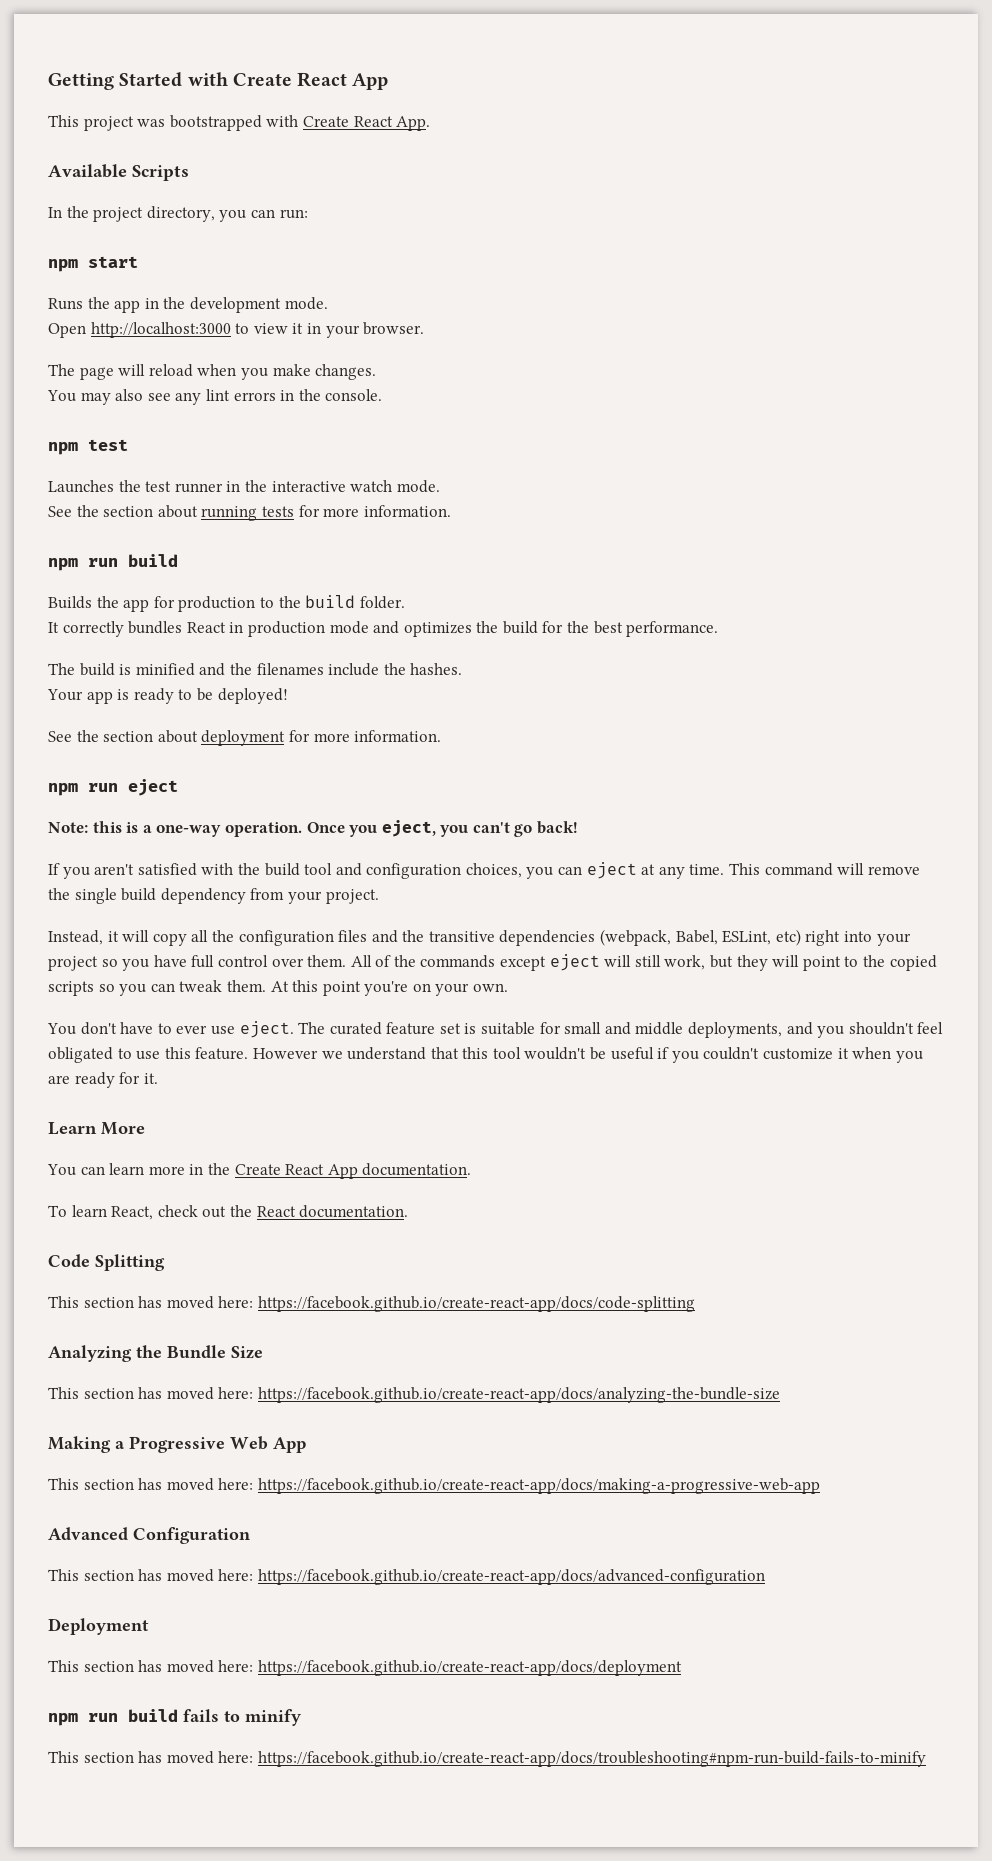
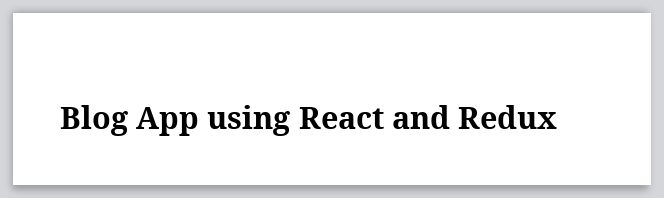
- Getting Started with Create React App
- This project was bootstrapped with Create React App.
- Available Scripts
- In the project directory, you can run:
- npm start
- Runs the app in the development mode.
- Open http://localhost:3000 to view it in your browser.
- The page will reload when you make changes.
- You may also see any lint errors in the console.
- npm test
- Launches the test runner in the interactive watch mode.
- See the section about running tests for more information.
- npm run build
- Builds the app for production to the build folder.
- It correctly bundles React in production mode and optimizes the build for the best performance.
- The build is minified and the filenames include the hashes.
- Your app is ready to be deployed!
- See the section about deployment for more information.
- npm run eject
- Note: this is a one-way operation. Once you eject, you can't go back!
- If you aren't satisfied with the build tool and configuration choices, you can eject at any time. This command will remove the single build dependency from your project.
- Instead, it will copy all the configuration files and the transitive dependencies (webpack, Babel, ESLint, etc) right into your project so you have full control over them. All of the commands except eject will still work, but they will point to the copied scripts so you can tweak them. At this point you're on your own.
- You don't have to ever use eject. The curated feature set is suitable for small and middle deployments, and you shouldn't feel obligated to use this feature. However we understand that this tool wouldn't be useful if you couldn't customize it when you are ready for it.
- Learn More
- You can learn more in the Create React App documentation.
- To learn React, check out the React documentation.
- Code Splitting
- This section has moved here: https://facebook.github.io/create-react-app/docs/code-splitting
- Analyzing the Bundle Size
- This section has moved here: https://facebook.github.io/create-react-app/docs/analyzing-the-bundle-size
- Making a Progressive Web App
- This section has moved here: https://facebook.github.io/create-react-app/docs/making-a-progressive-web-app
- Advanced Configuration
- This section has moved here: https://facebook.github.io/create-react-app/docs/advanced-configuration
- Deployment
- This section has moved here: https://facebook.github.io/create-react-app/docs/deployment
- npm run build fails to minify
- This section has moved here: https://facebook.github.io/create-react-app/docs/troubleshooting#npm-run-build-fails-to-minify
+ Blog App using React and Redux

